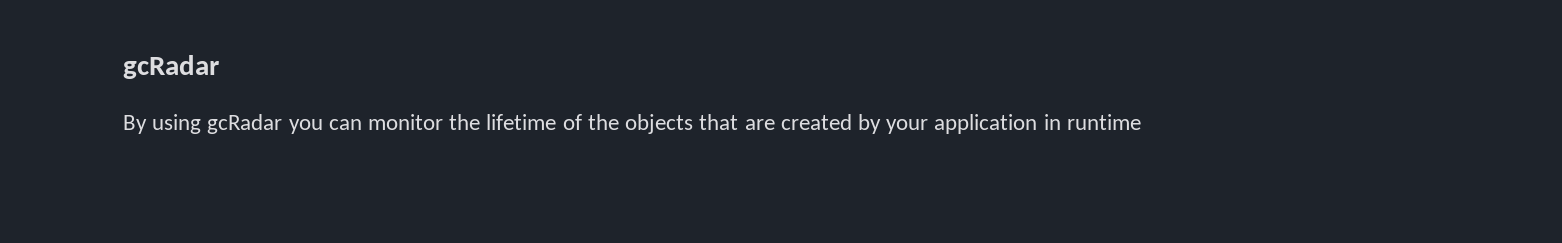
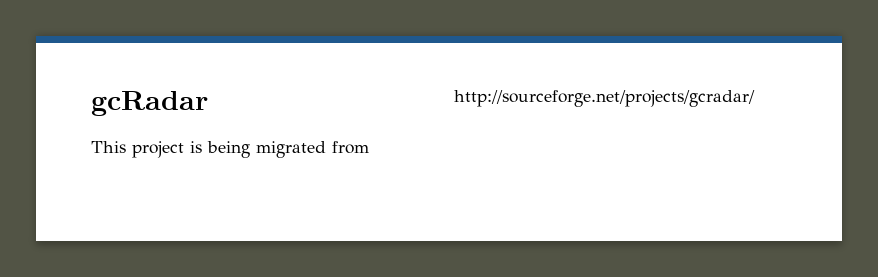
- By using gcRadar you can monitor the lifetime of the objects that are created by your application in runtime
+ This project is being migrated from http://sourceforge.net/projects/gcradar/

